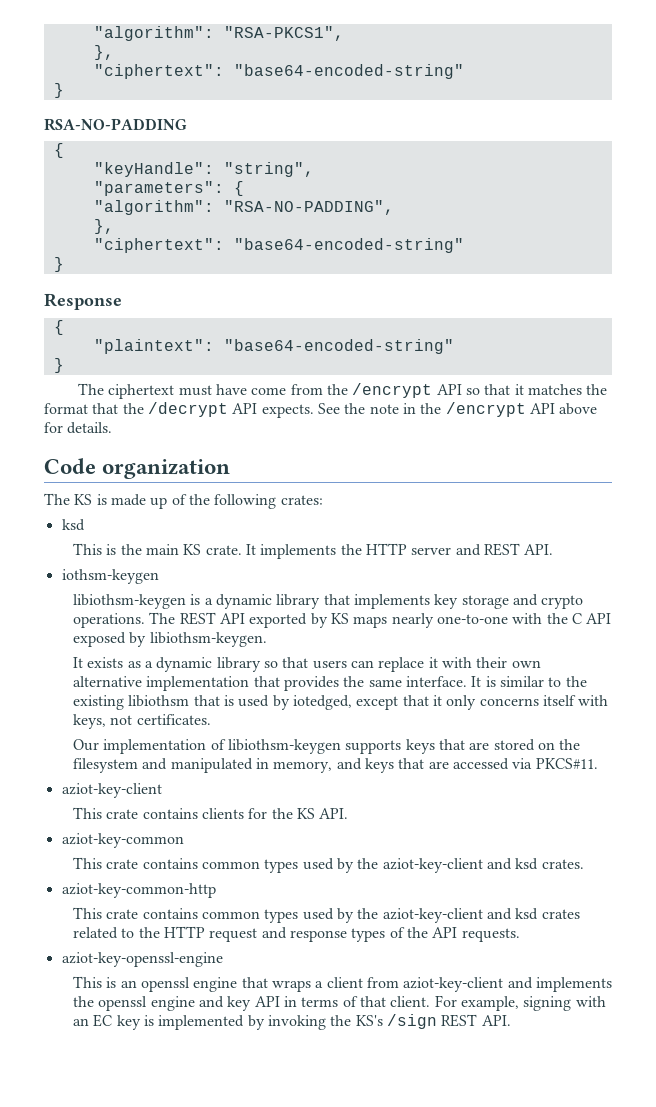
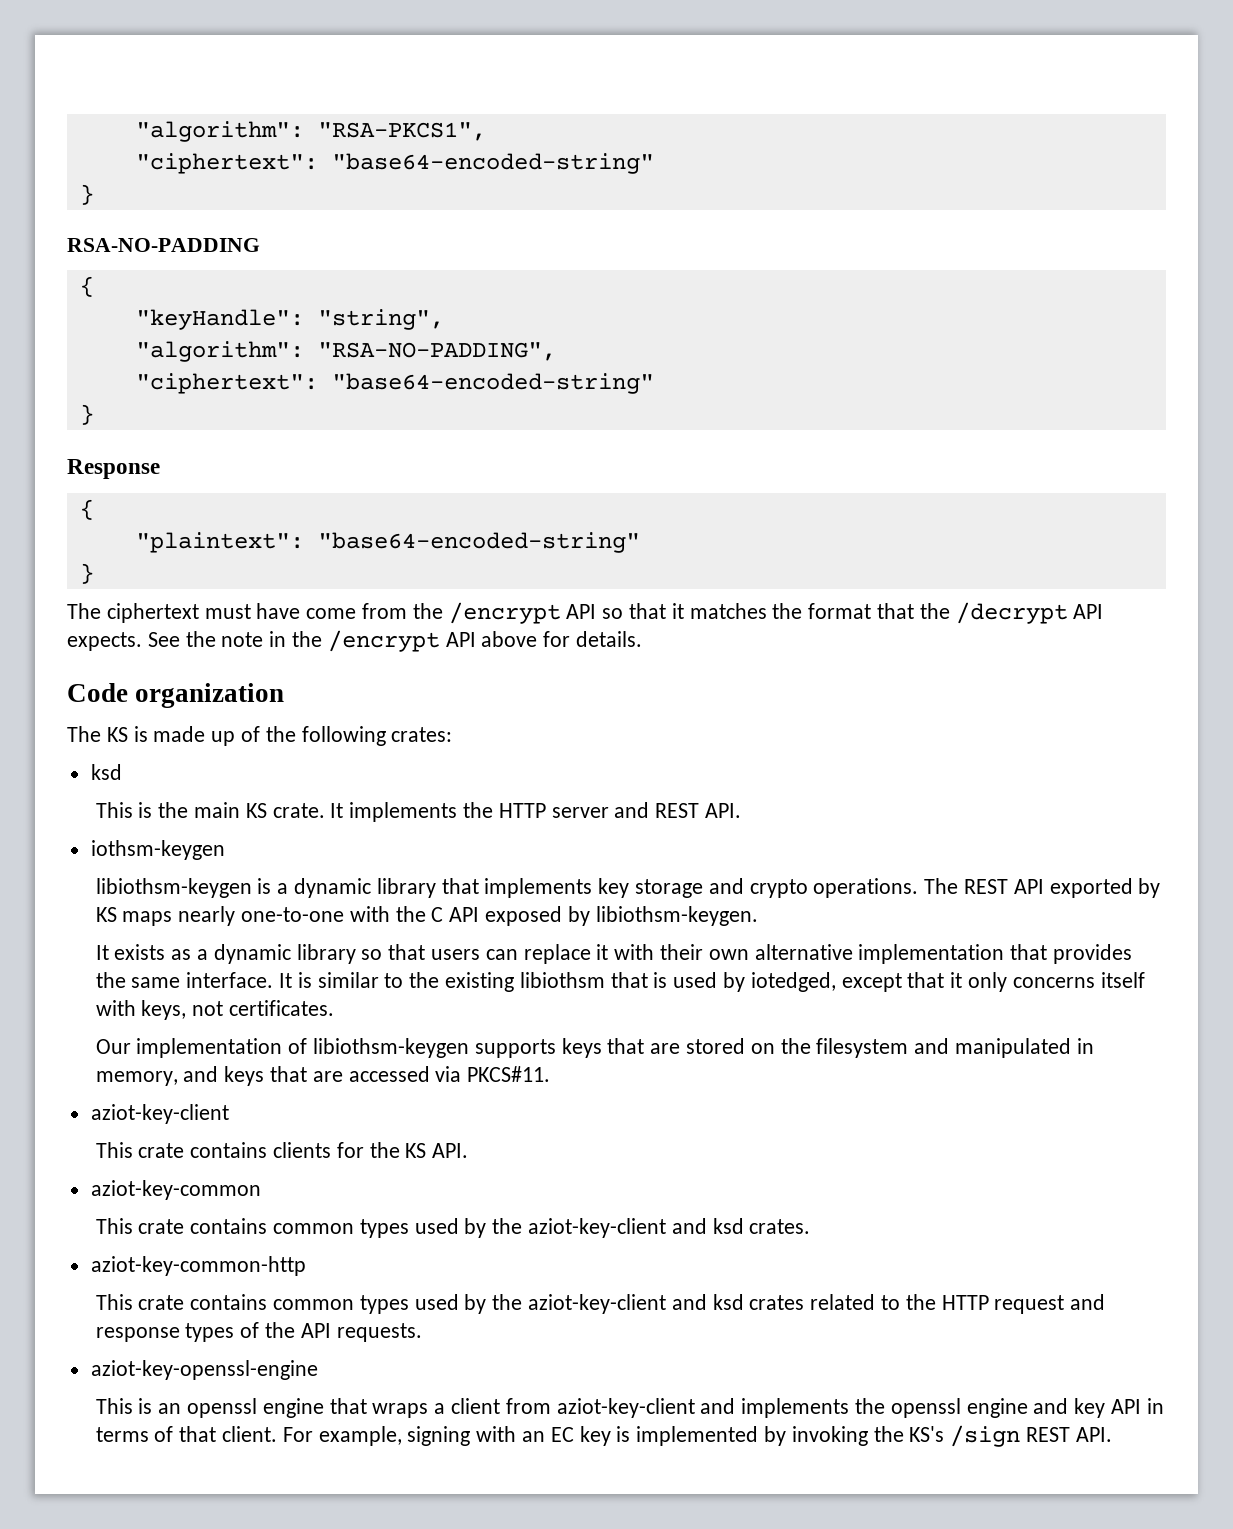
  "algorithm": "RSA-PKCS1",
- },
- "parameters": {
  "algorithm": "RSA-NO-PADDING",
- },

